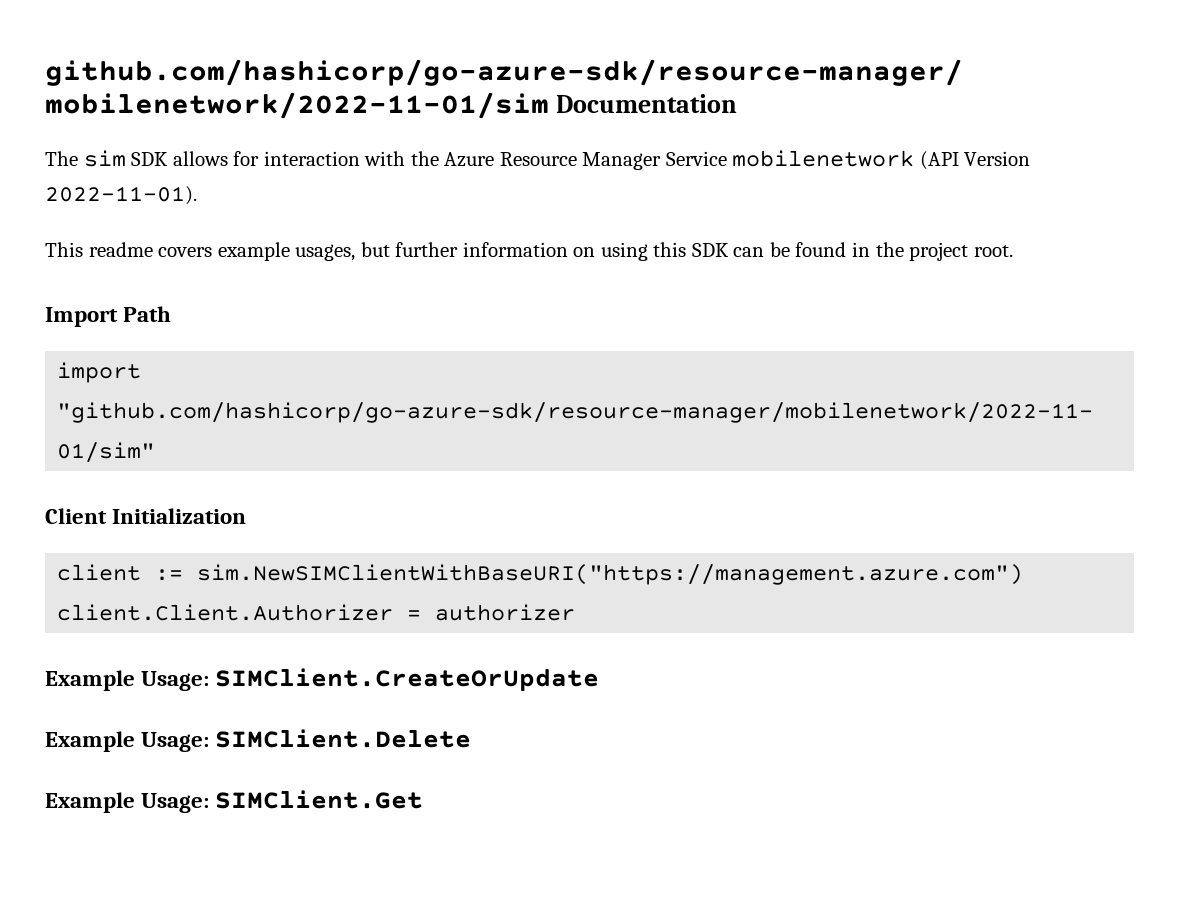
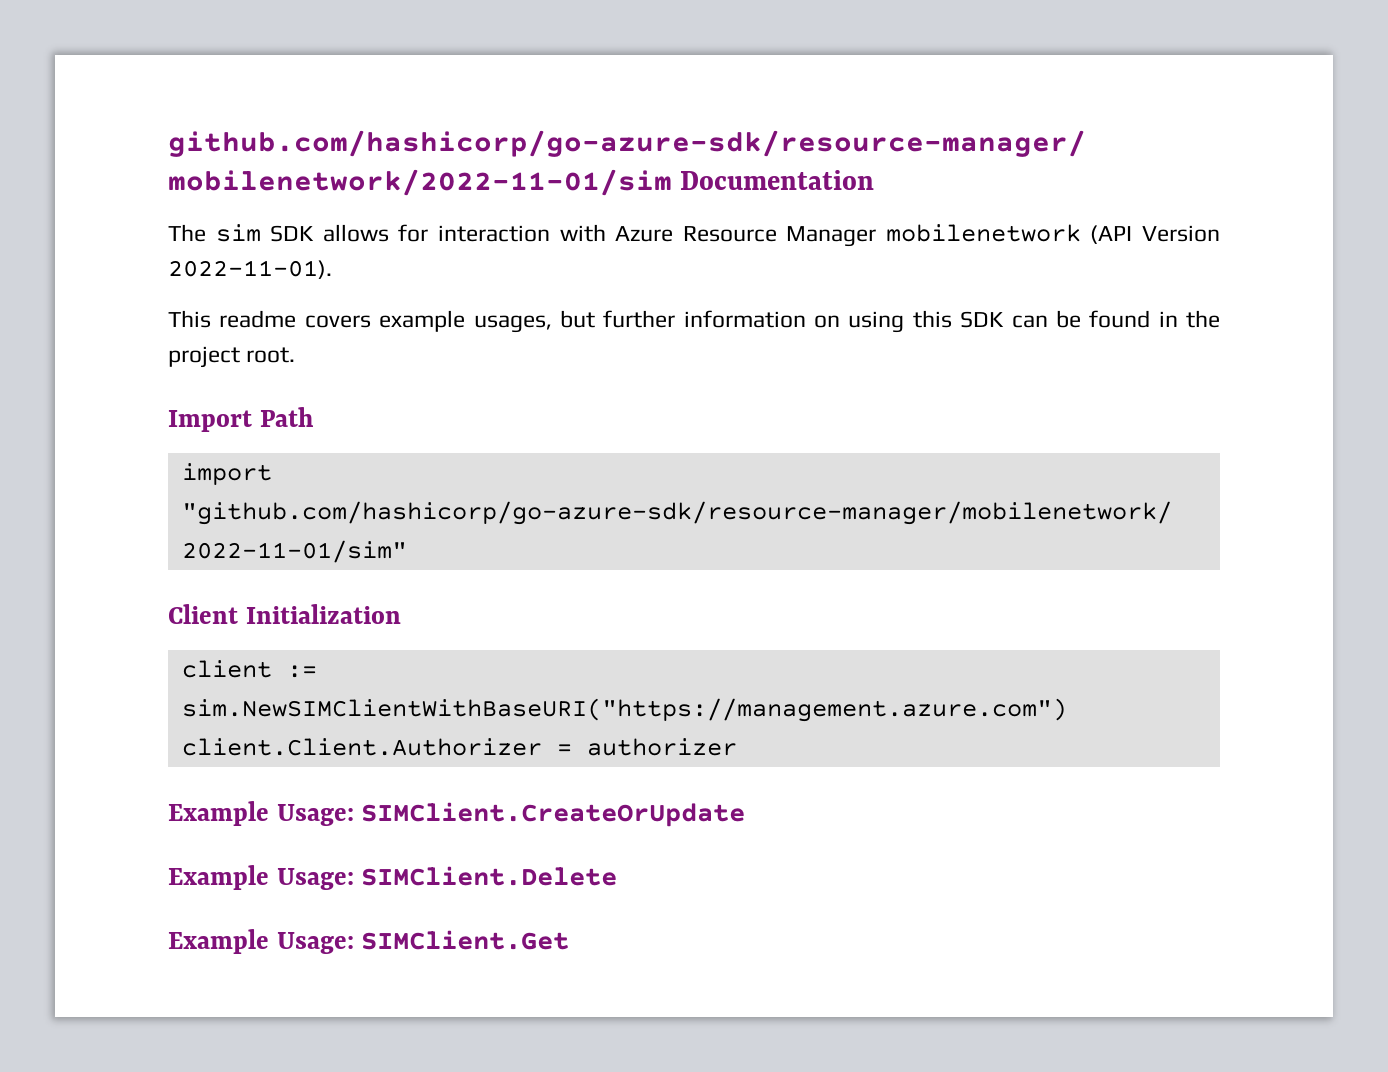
- The sim SDK allows for interaction with the Azure Resource Manager Service mobilenetwork (API Version 2022-11-01).
+ The sim SDK allows for interaction with Azure Resource Manager mobilenetwork (API Version 2022-11-01).

